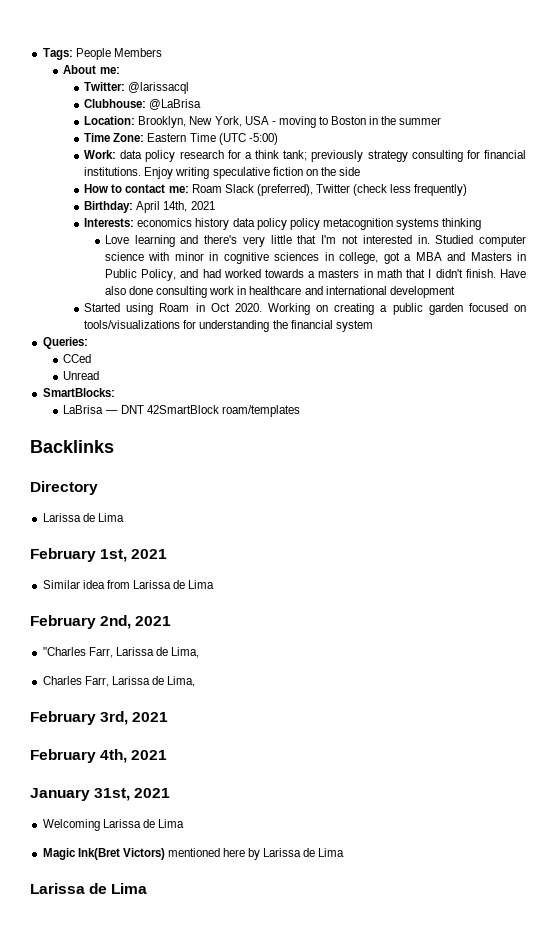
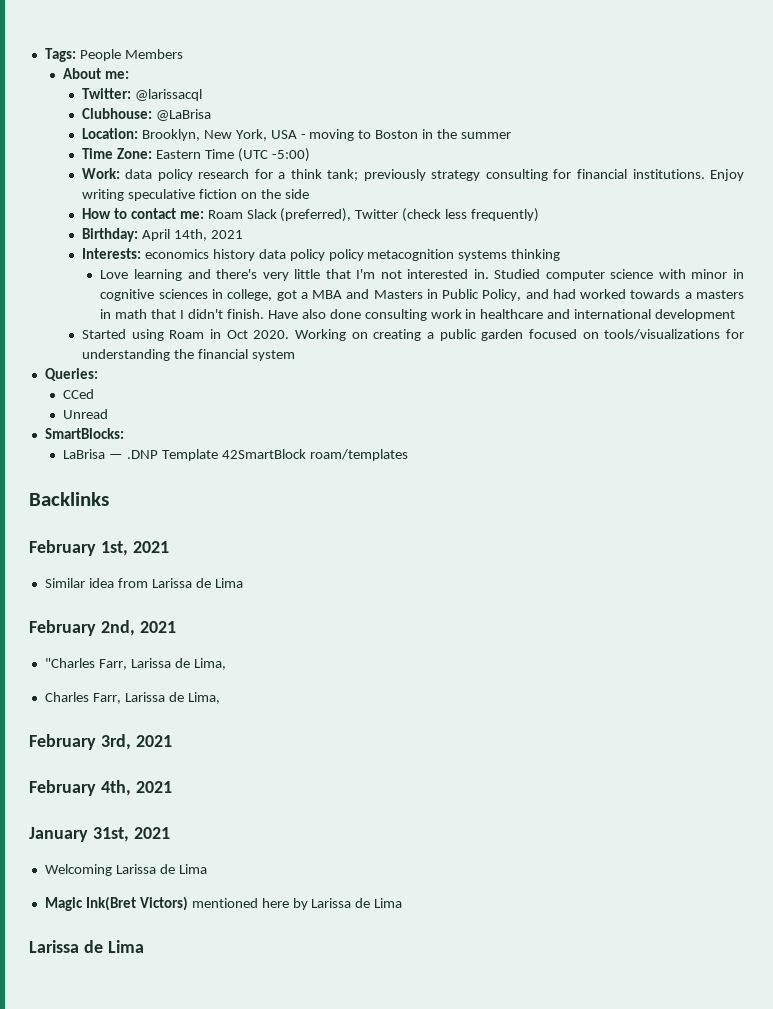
- LaBrisa — DNT 42SmartBlock roam/templates
+ LaBrisa — .DNP Template 42SmartBlock roam/templates
- Directory
- Larissa de Lima

